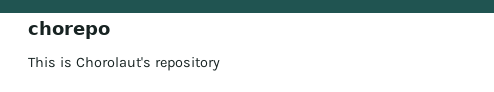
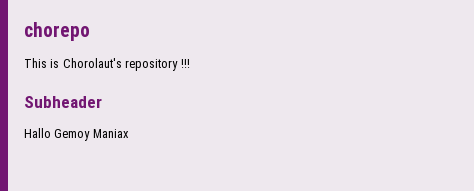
- This is Chorolaut's repository
+ This is Chorolaut's repository !!!
+ Subheader
+ Hallo Gemoy Maniax

